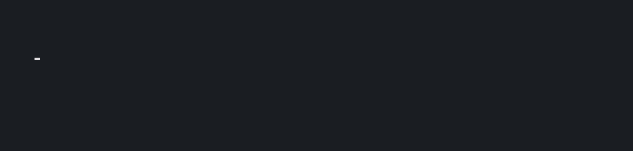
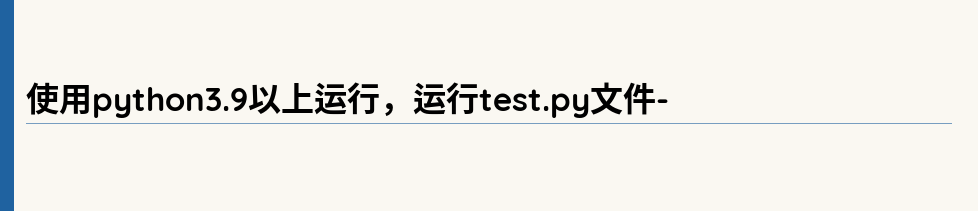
- -
+ 使用python3.9以上运行，运行test.py文件-

